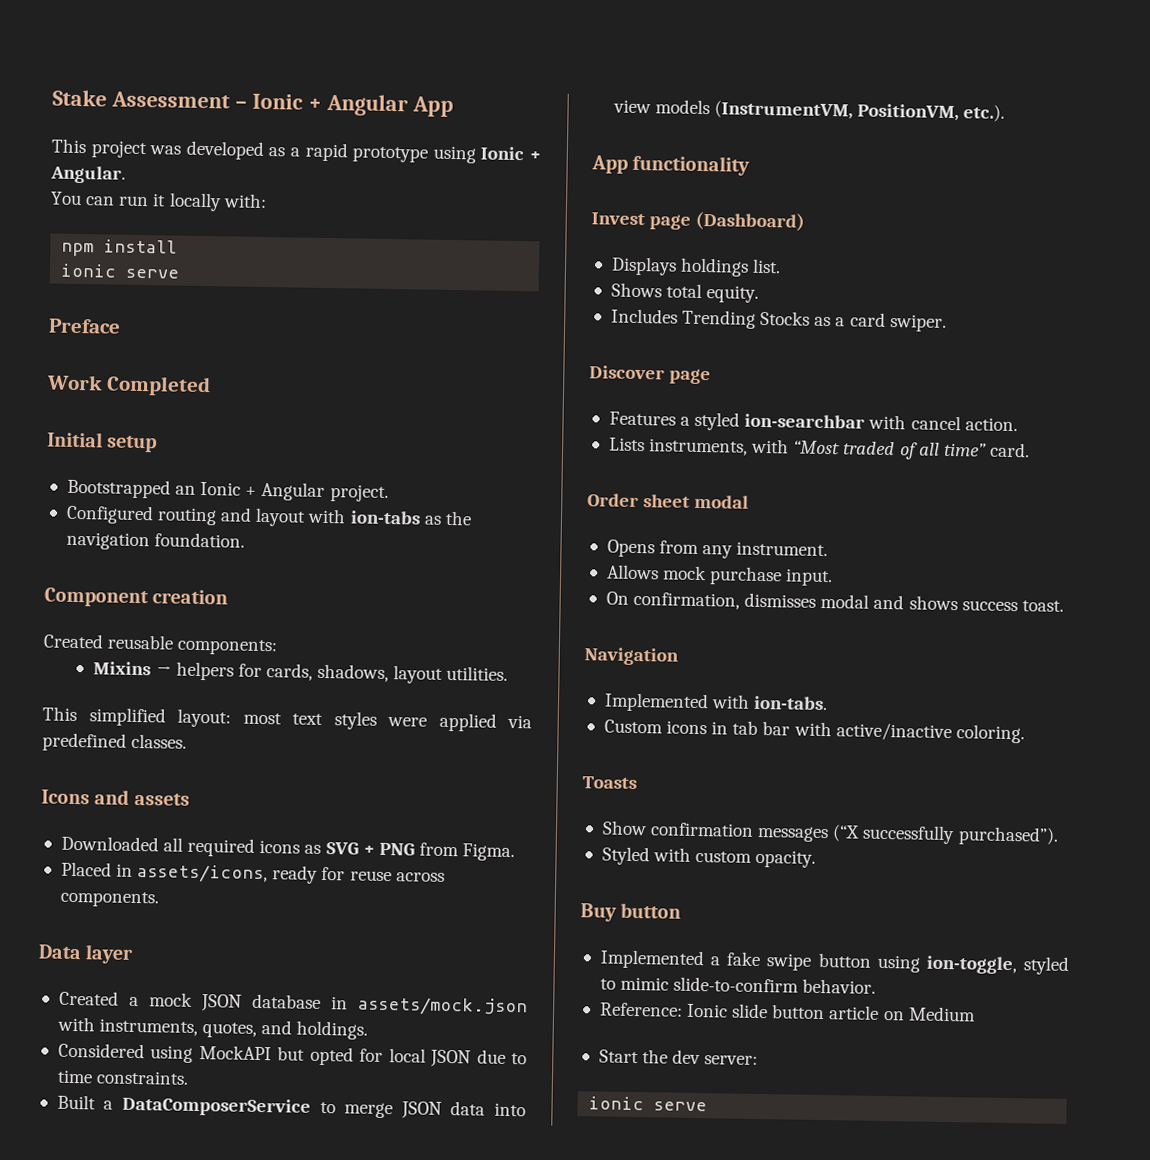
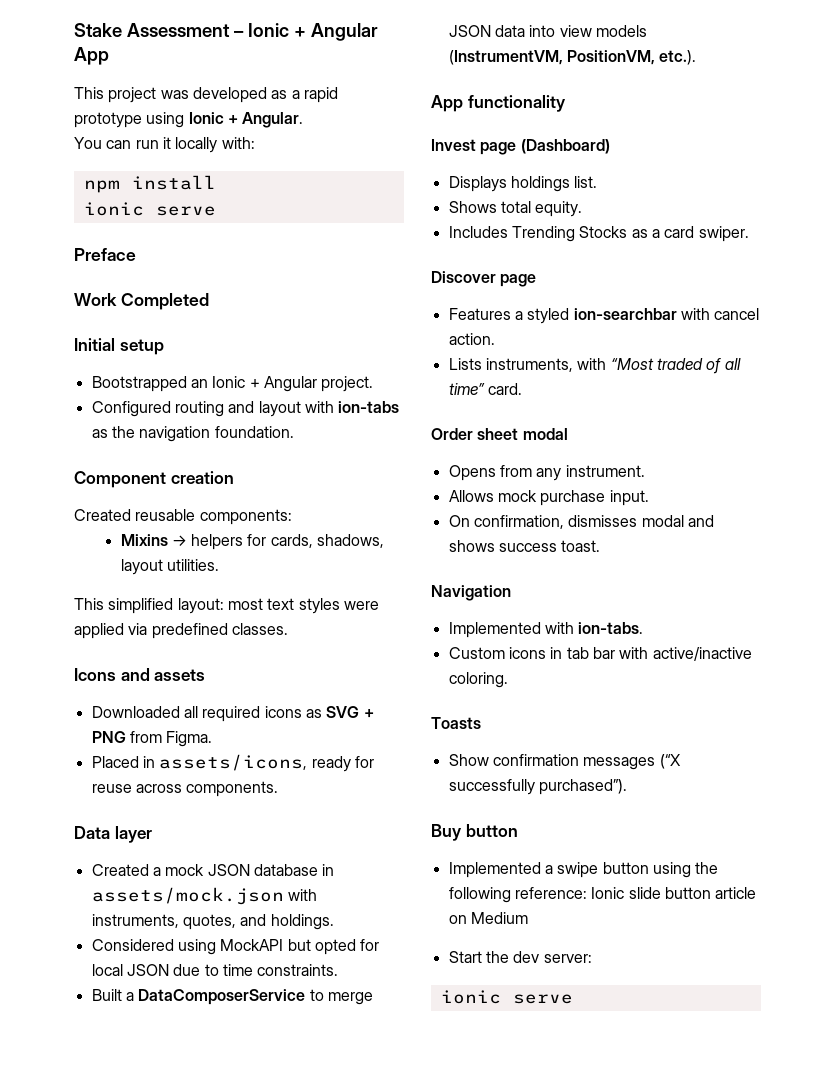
- Styled with custom opacity.
- Implemented a fake swipe button using ion-toggle, styled to mimic slide-to-confirm behavior.
- Reference: Ionic slide button article on Medium
+ Implemented a swipe button using the following reference: Ionic slide button article on Medium

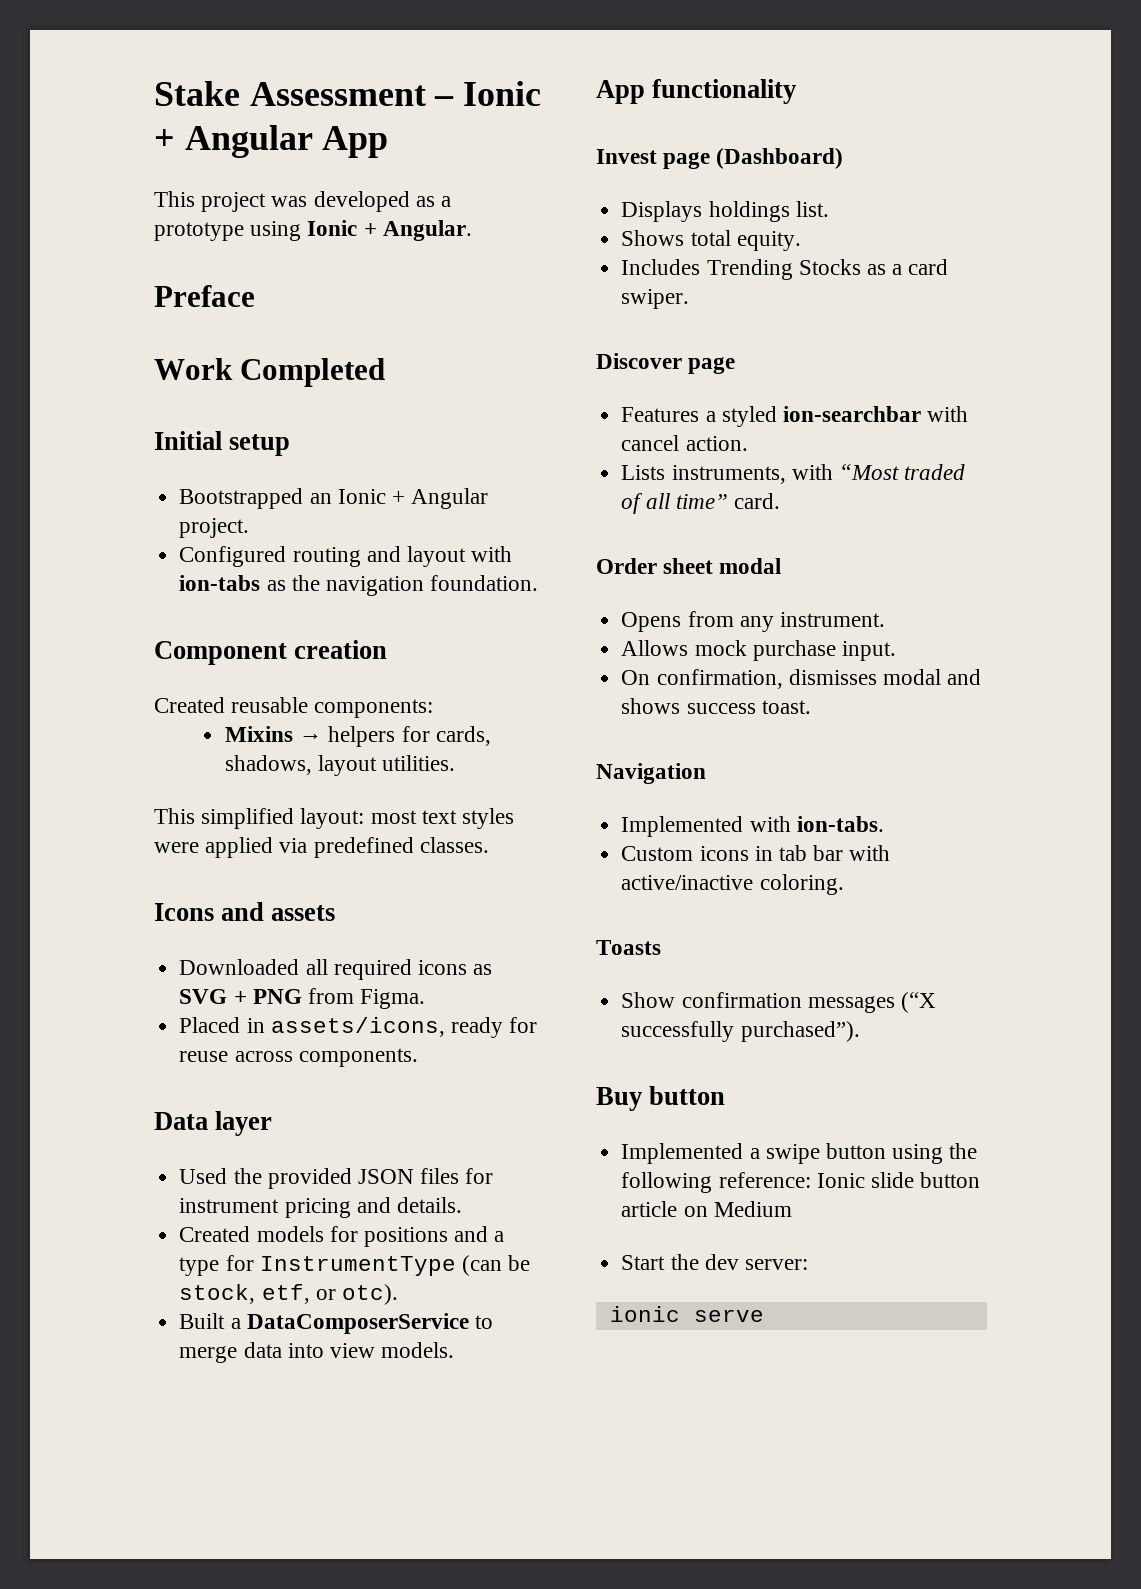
- This project was developed as a rapid prototype using Ionic + Angular.
+ This project was developed as a prototype using Ionic + Angular.
- You can run it locally with:
- npm install
- ionic serve
- Created a mock JSON database in assets/mock.json with instruments, quotes, and holdings.
- Considered using MockAPI but opted for local JSON due to time constraints.
+ Used the provided JSON files for instrument pricing and details.
+ Created models for positions and a type for InstrumentType (can be stock, etf, or otc).
- Built a DataComposerService to merge JSON data into view models (InstrumentVM, PositionVM, etc.).
+ Built a DataComposerService to merge data into view models.

